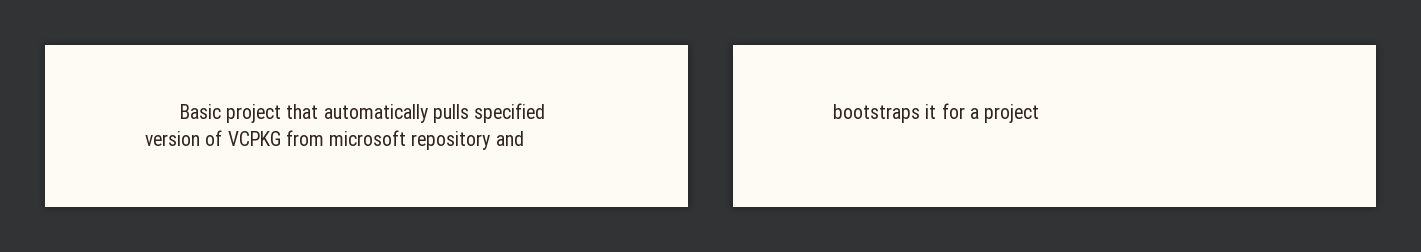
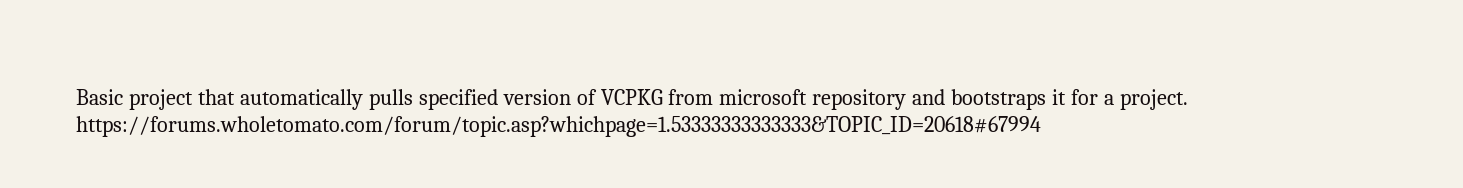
- Basic project that automatically pulls specified version of VCPKG from microsoft repository and bootstraps it for a project
+ Basic project that automatically pulls specified version of VCPKG from microsoft repository and bootstraps it for a project. https://forums.wholetomato.com/forum/topic.asp?whichpage=1.53333333333333&TOPIC_ID=20618#67994

